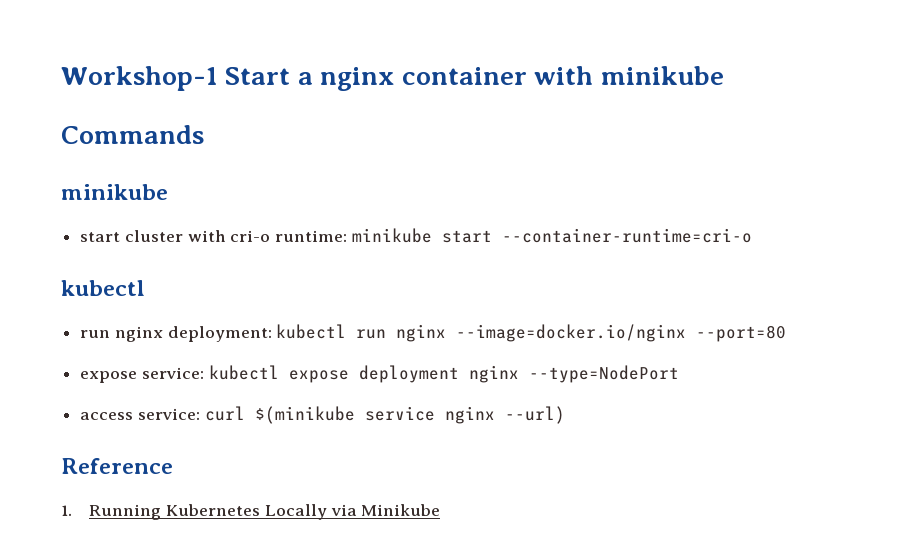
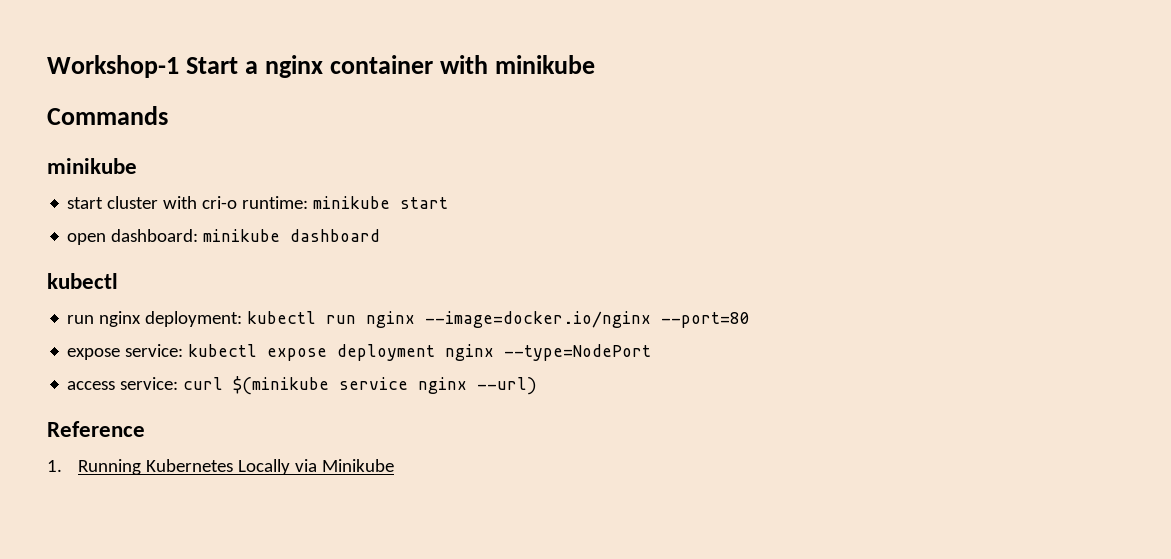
- start cluster with cri-o runtime: minikube start --container-runtime=cri-o
+ start cluster with cri-o runtime: minikube start
+ open dashboard: minikube dashboard

